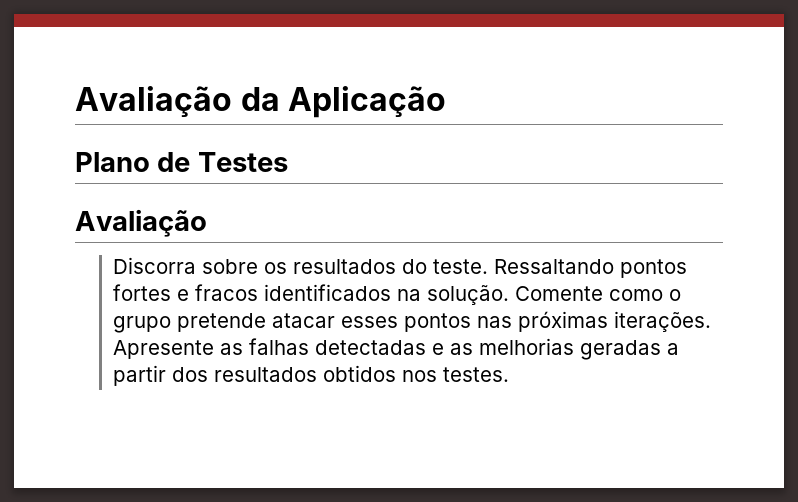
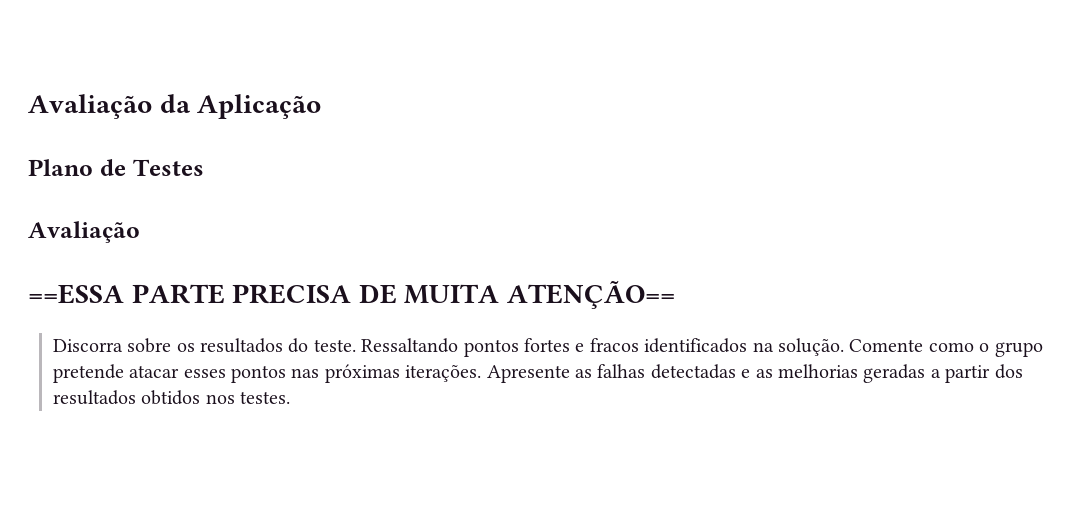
+ ==ESSA PARTE PRECISA DE MUITA ATENÇÃO==

